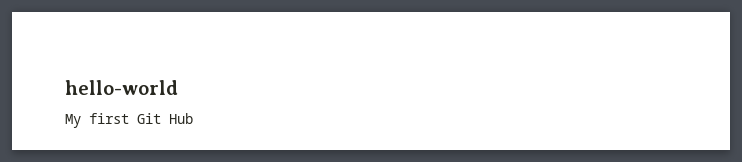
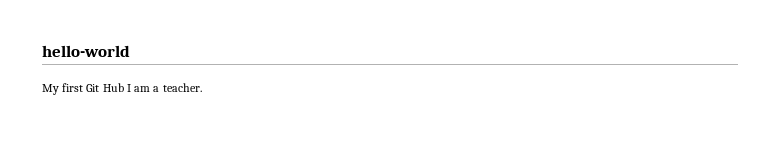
- My first Git Hub
+ My first Git Hub I am a teacher.

